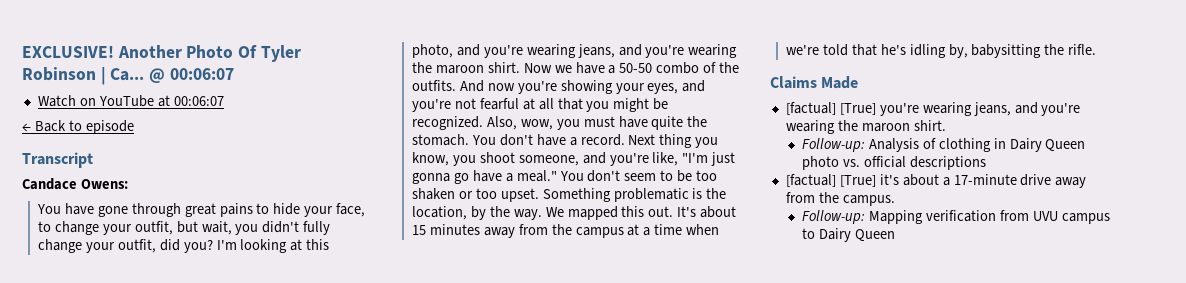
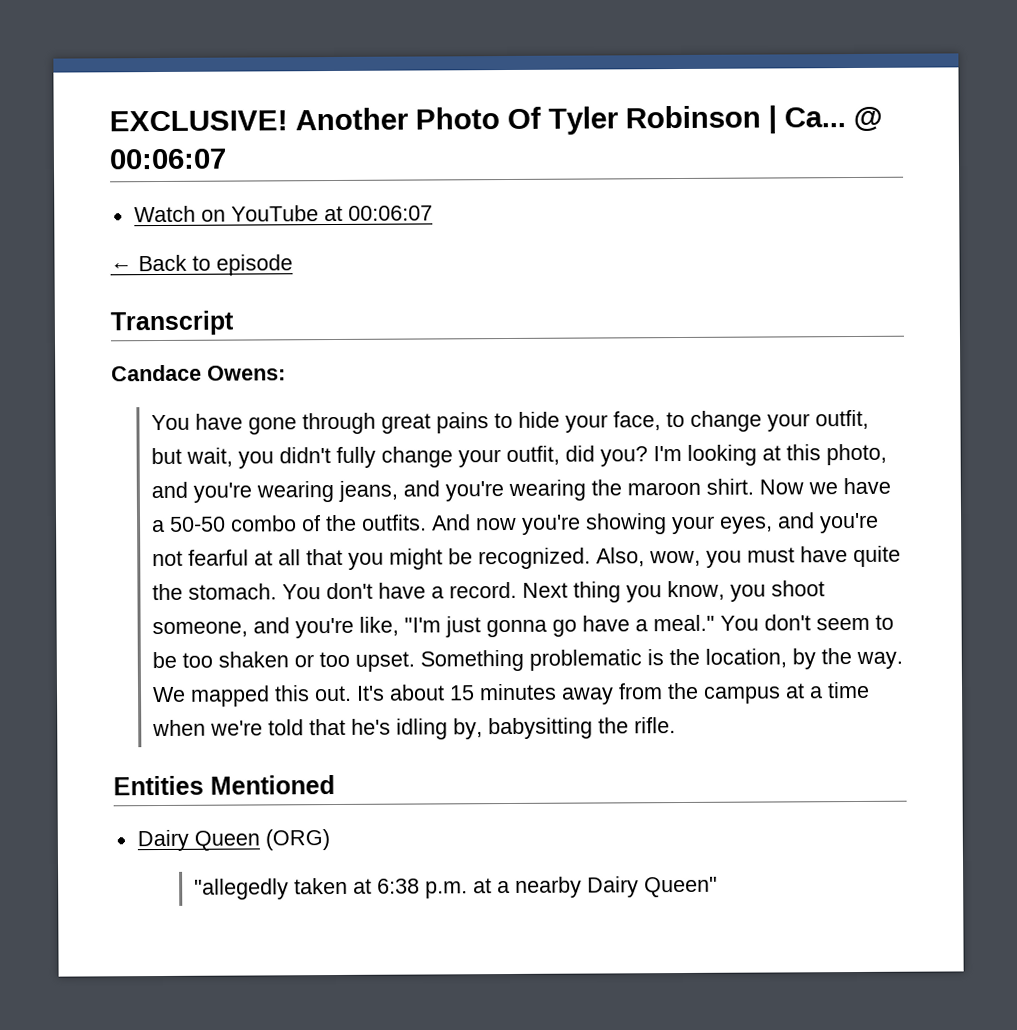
- Claims Made
- [factual] [True] you're wearing jeans, and you're wearing the maroon shirt.
- Follow-up: Analysis of clothing in Dairy Queen photo vs. official descriptions
- [factual] [True] it's about a 17-minute drive away from the campus.
- Follow-up: Mapping verification from UVU campus to Dairy Queen
+ Entities Mentioned
+ Dairy Queen (ORG)
+ "allegedly taken at 6:38 p.m. at a nearby Dairy Queen"

